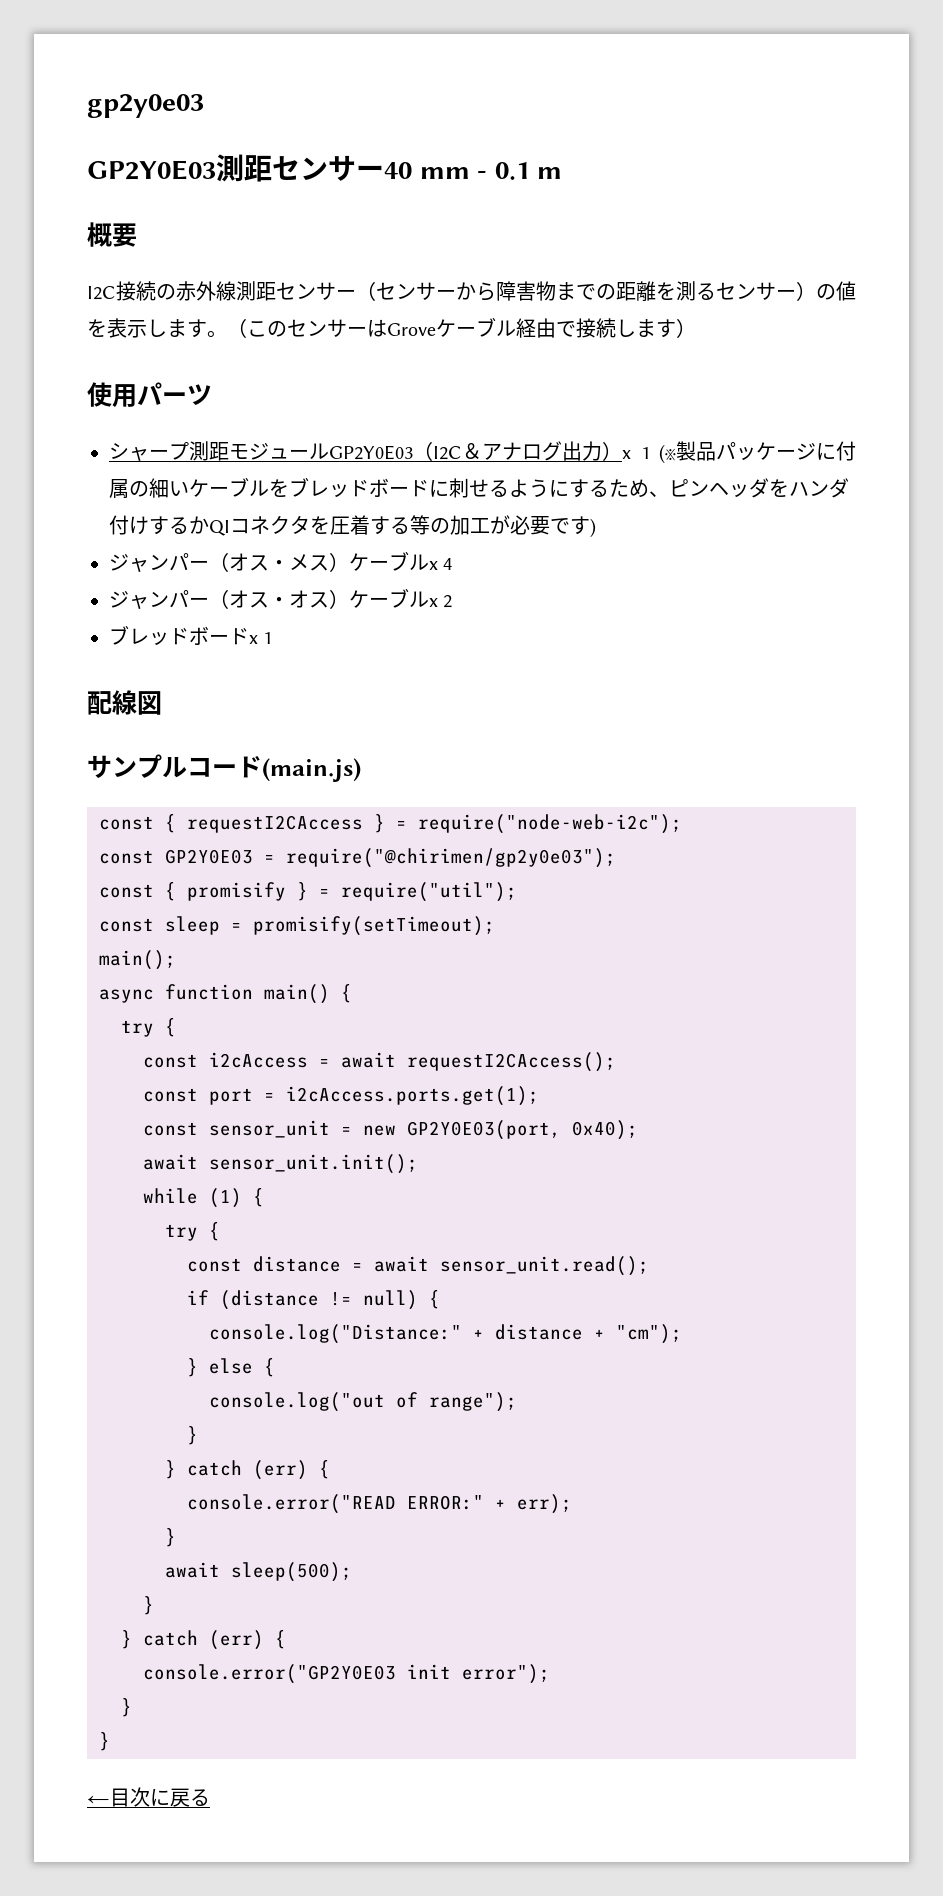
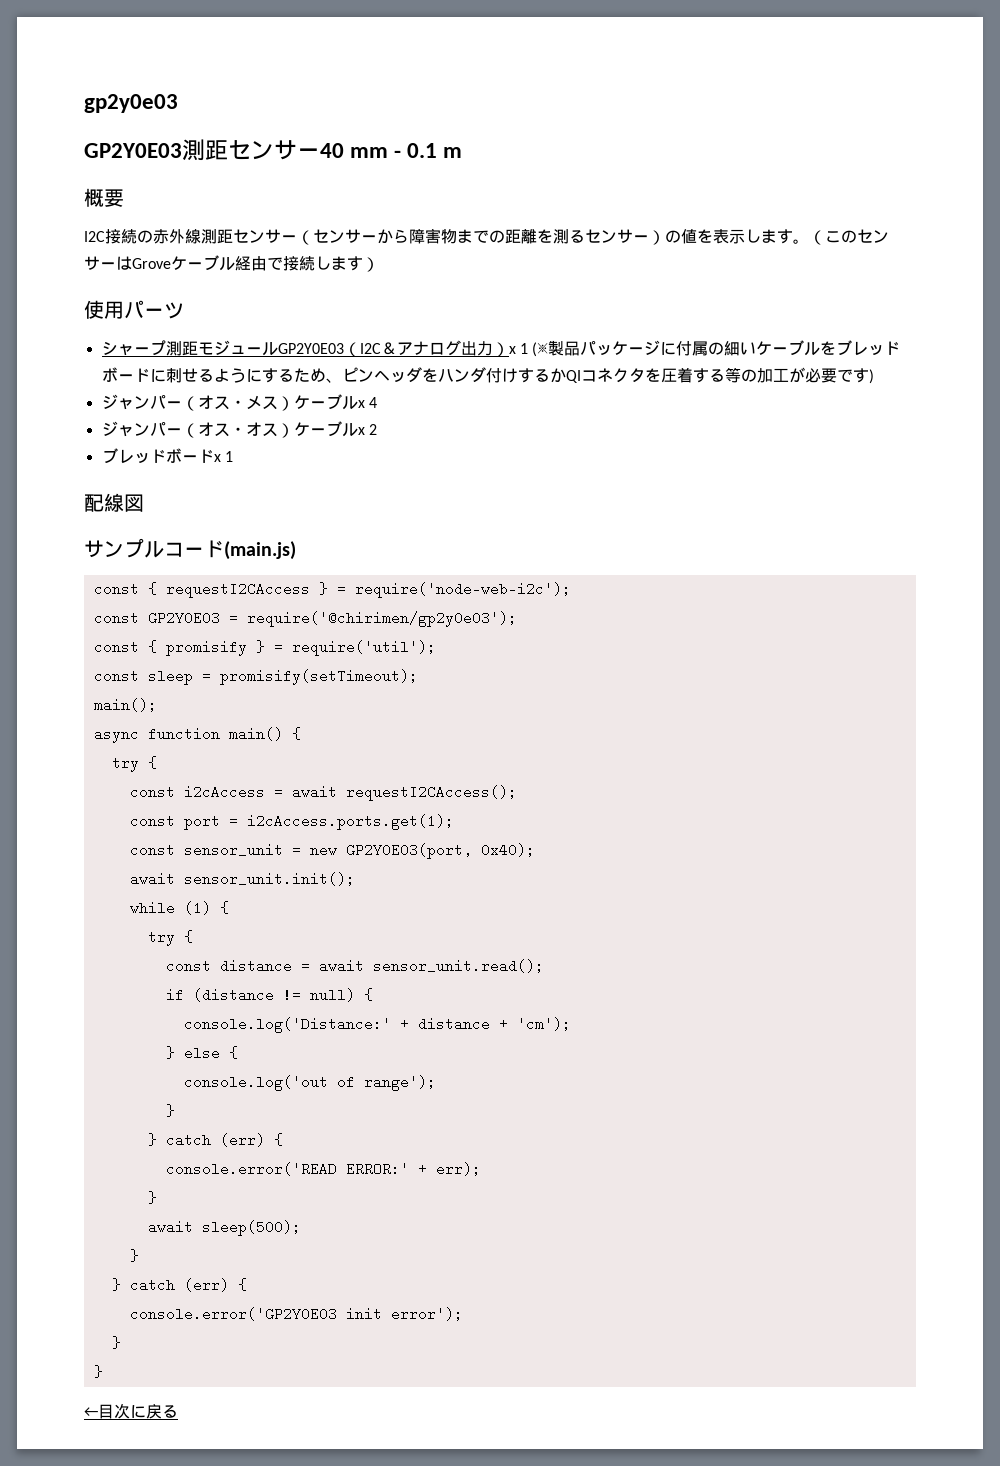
- const { requestI2CAccess } = require("node-web-i2c");
+ const { requestI2CAccess } = require('node-web-i2c');
- const GP2Y0E03 = require("@chirimen/gp2y0e03");
+ const GP2Y0E03 = require('@chirimen/gp2y0e03');
- const { promisify } = require("util");
+ const { promisify } = require('util');
- console.log("Distance:" + distance + "cm");
+ console.log('Distance:' + distance + 'cm');
- console.log("out of range");
+ console.log('out of range');
  }
  } catch (err) {
- console.error("READ ERROR:" + err);
+ console.error('READ ERROR:' + err);
- console.error("GP2Y0E03 init error");
+ console.error('GP2Y0E03 init error');

